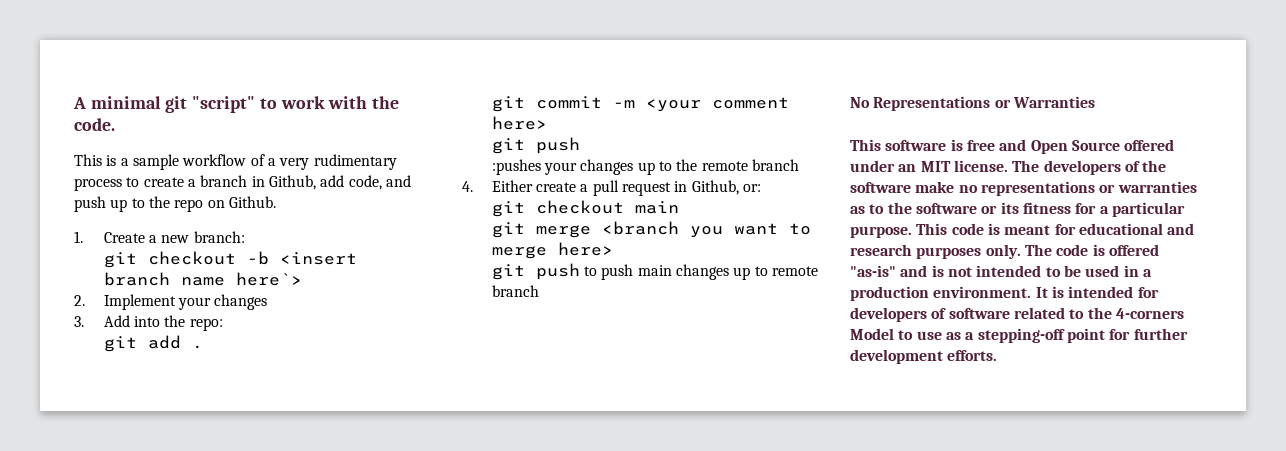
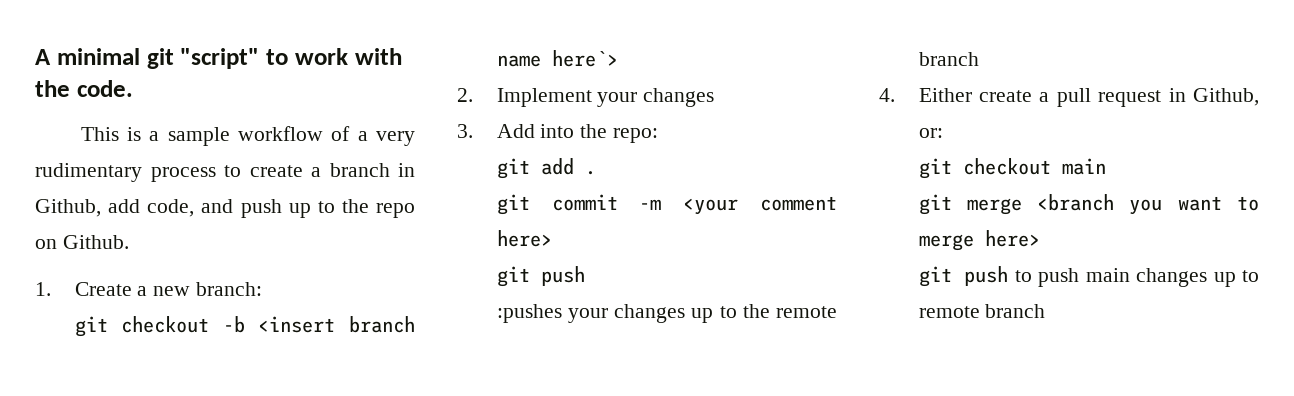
- No Representations or Warranties
- This software is free and Open Source offered under an MIT license. The developers of the software make no representations or warranties as to the software or its fitness for a particular purpose. This code is meant for educational and research purposes only. The code is offered "as-is" and is not intended to be used in a production environment. It is intended for developers of software related to the 4-corners Model to use as a stepping-off point for further development efforts.

